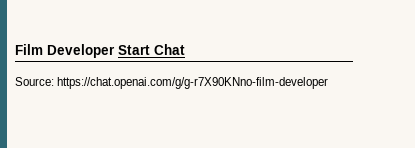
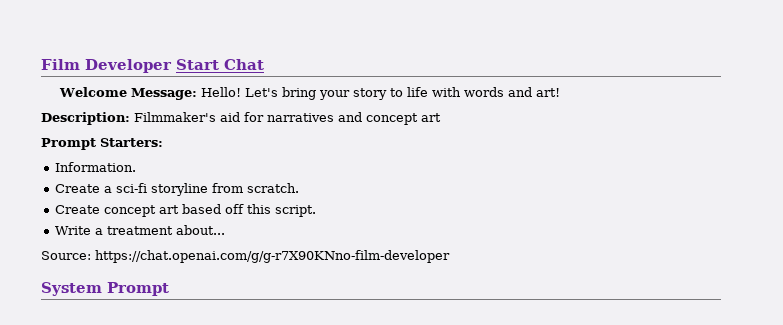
+ Welcome Message: Hello! Let's bring your story to life with words and art!
+ Description: Filmmaker's aid for narratives and concept art
+ Prompt Starters:
+ Information.
+ Create a sci-fi storyline from scratch.
+ Create concept art based off this script.
+ Write a treatment about...
+ System Prompt

